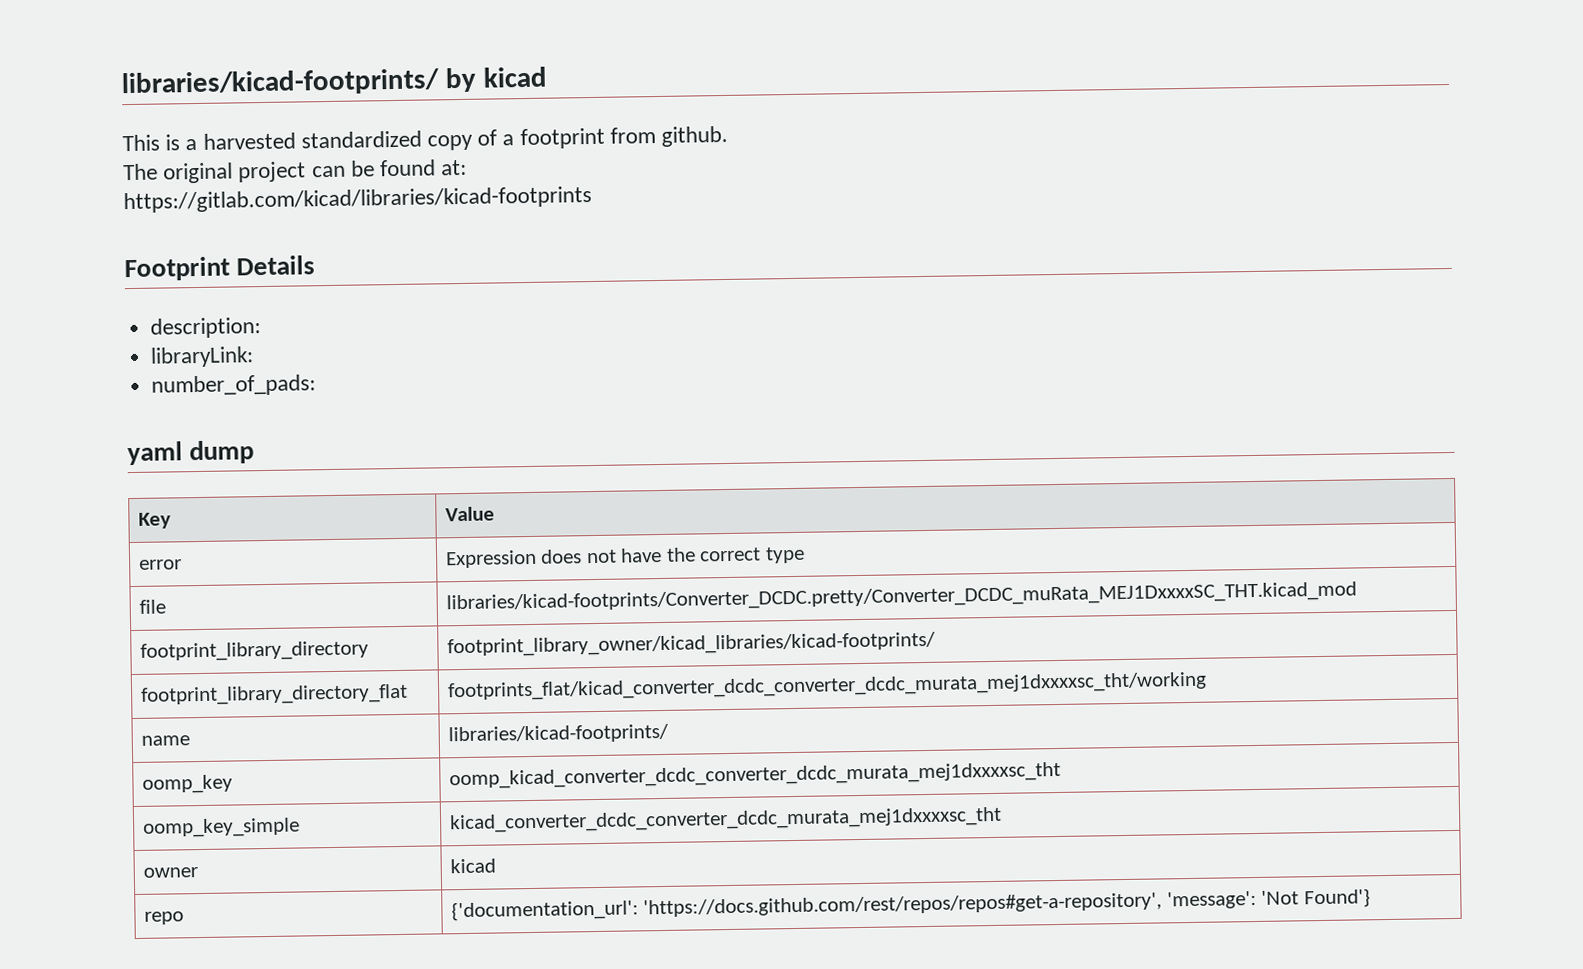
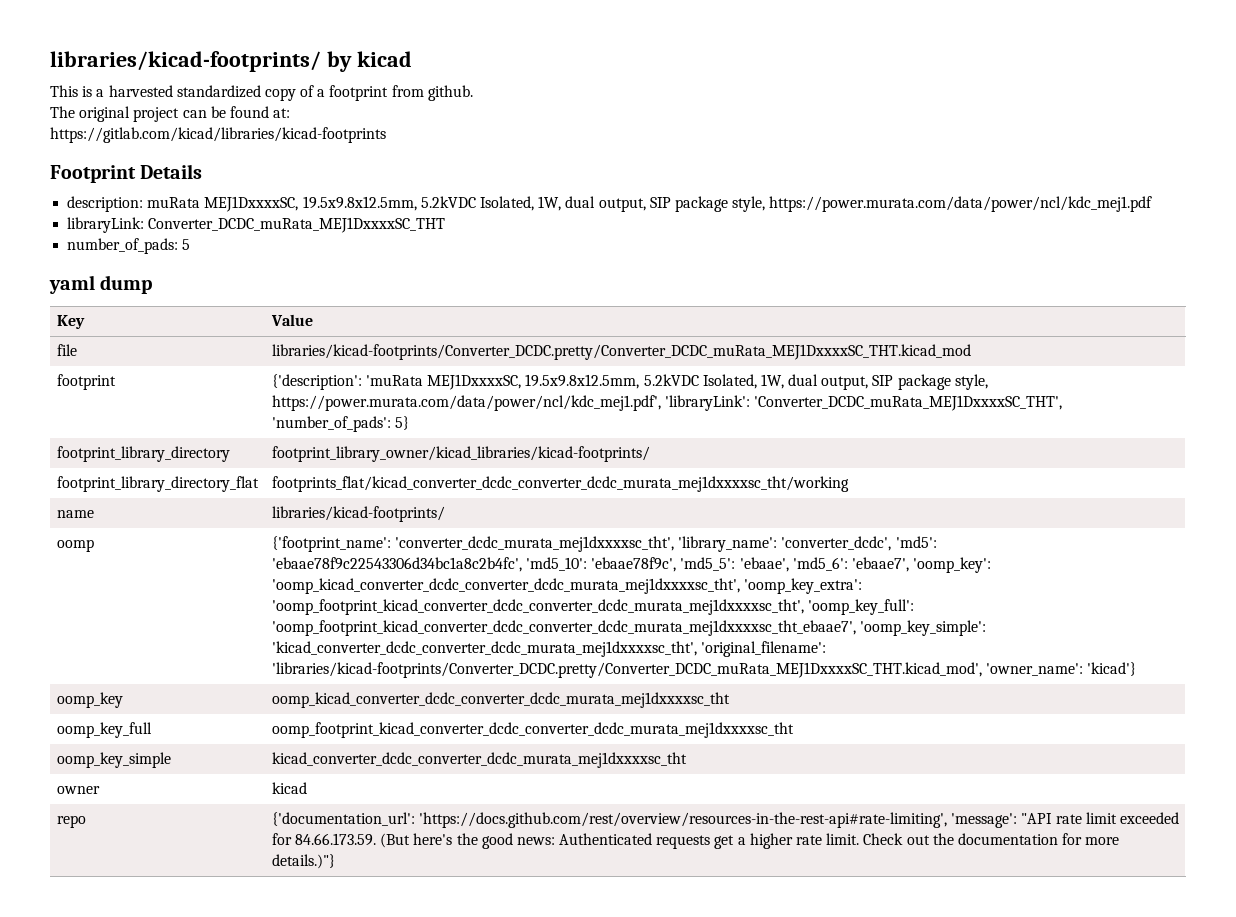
- description:
+ description: muRata MEJ1DxxxxSC, 19.5x9.8x12.5mm, 5.2kVDC Isolated, 1W, dual output, SIP package style, https://power.murata.com/data/power/ncl/kdc_mej1.pdf
- libraryLink:
+ libraryLink: Converter_DCDC_muRata_MEJ1DxxxxSC_THT
- number_of_pads:
+ number_of_pads: 5
- error | Expression does not have the correct type
  file | libraries/kicad-footprints/Converter_DCDC.pretty/Converter_DCDC_muRata_MEJ1DxxxxSC_THT.kicad_mod
+ footprint | {'description': 'muRata MEJ1DxxxxSC, 19.5x9.8x12.5mm, 5.2kVDC Isolated, 1W, dual output, SIP package style, https://power.murata.com/data/power/ncl/kdc_mej1.pdf', 'libraryLink': 'Converter_DCDC_muRata_MEJ1DxxxxSC_THT', 'number_of_pads': 5}
+ oomp | {'footprint_name': 'converter_dcdc_murata_mej1dxxxxsc_tht', 'library_name': 'converter_dcdc', 'md5': 'ebaae78f9c22543306d34bc1a8c2b4fc', 'md5_10': 'ebaae78f9c', 'md5_5': 'ebaae', 'md5_6': 'ebaae7', 'oomp_key': 'oomp_kicad_converter_dcdc_converter_dcdc_murata_mej1dxxxxsc_tht', 'oomp_key_extra': 'oomp_footprint_kicad_converter_dcdc_converter_dcdc_murata_mej1dxxxxsc_tht', 'oomp_key_full': 'oomp_footprint_kicad_converter_dcdc_converter_dcdc_murata_mej1dxxxxsc_tht_ebaae7', 'oomp_key_simple': 'kicad_converter_dcdc_converter_dcdc_murata_mej1dxxxxsc_tht', 'original_filename': 'libraries/kicad-footprints/Converter_DCDC.pretty/Converter_DCDC_muRata_MEJ1DxxxxSC_THT.kicad_mod', 'owner_name': 'kicad'}
+ oomp_key_full | oomp_footprint_kicad_converter_dcdc_converter_dcdc_murata_mej1dxxxxsc_tht
- repo | {'documentation_url': 'https://docs.github.com/rest/repos/repos#get-a-repository', 'message': 'Not Found'}
+ repo | {'documentation_url': 'https://docs.github.com/rest/overview/resources-in-the-rest-api#rate-limiting', 'message': "API rate limit exceeded for 84.66.173.59. (But here's the good news: Authenticated requests get a higher rate limit. Check out the documentation for more details.)"}

